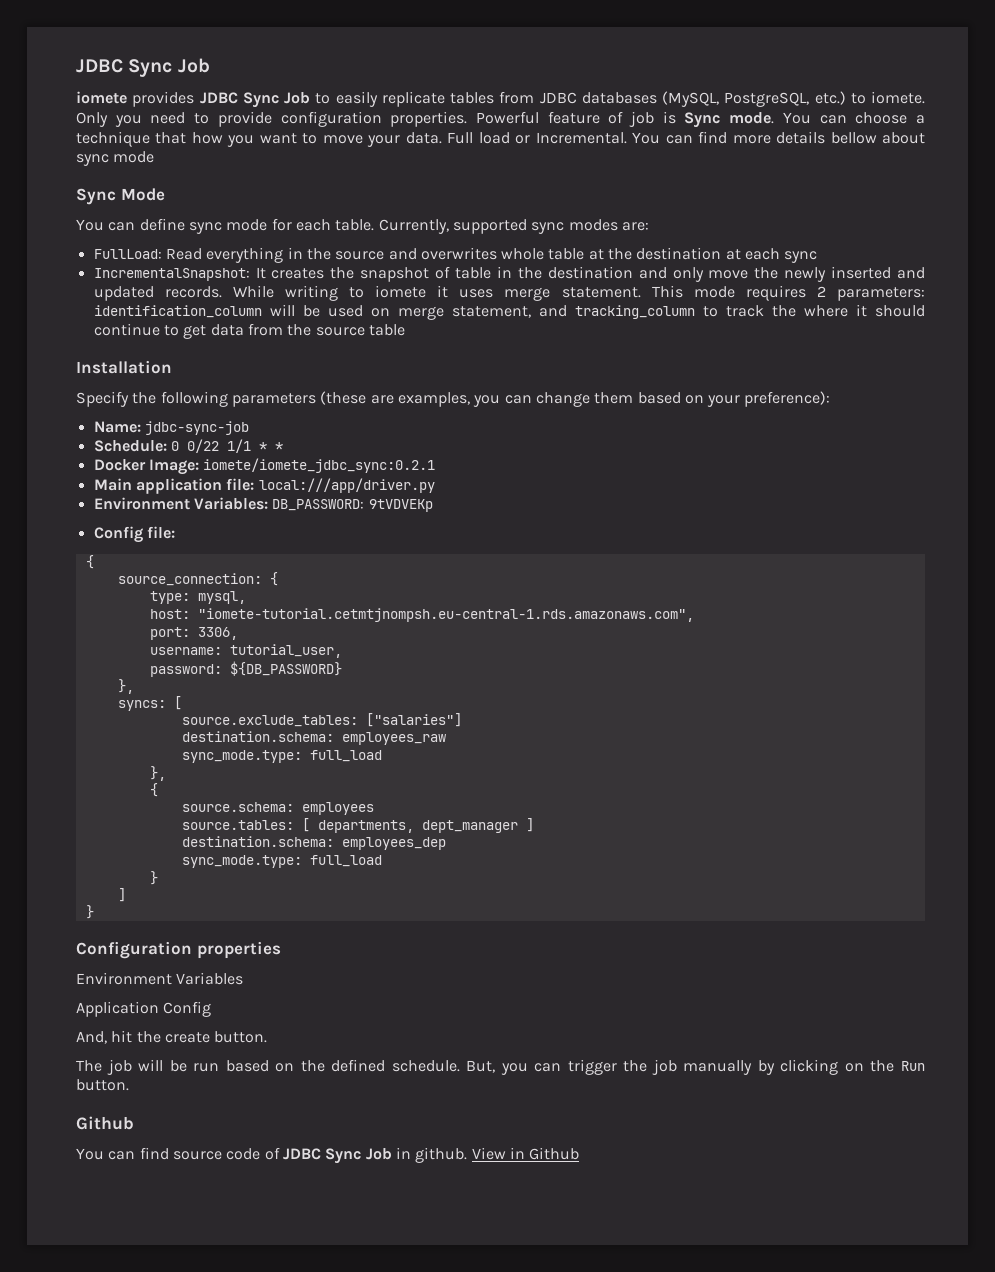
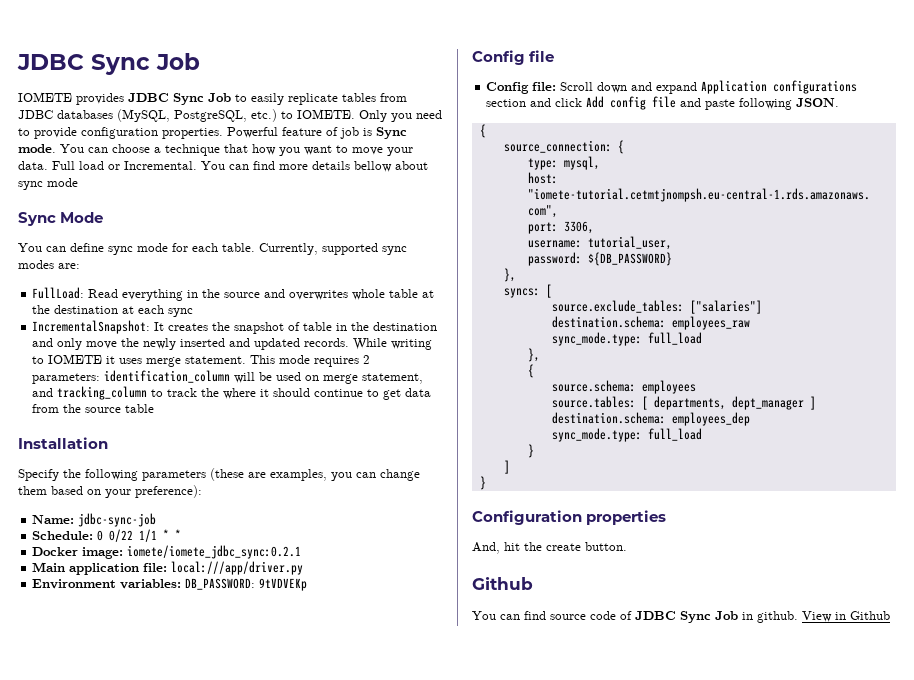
- iomete provides JDBC Sync Job to easily replicate tables from JDBC databases (MySQL, PostgreSQL, etc.) to iomete.
+ IOMETE provides JDBC Sync Job to easily replicate tables from JDBC databases (MySQL, PostgreSQL, etc.) to IOMETE.
- While writing to iomete it uses merge statement.
+ While writing to IOMETE it uses merge statement.
- Docker Image: iomete/iomete_jdbc_sync:0.2.1
+ Docker image: iomete/iomete_jdbc_sync:0.2.1
- Environment Variables: DB_PASSWORD: 9tVDVEKp
+ Environment variables: DB_PASSWORD: 9tVDVEKp
+ Config file
- Config file:
+ Config file: Scroll down and expand Application configurations section and click Add config file and paste following JSON.
- Environment Variables
- Application Config
- The job will be run based on the defined schedule. But, you can trigger the job manually by clicking on the Run button.

